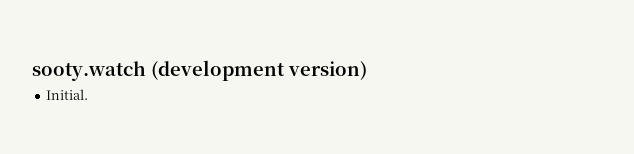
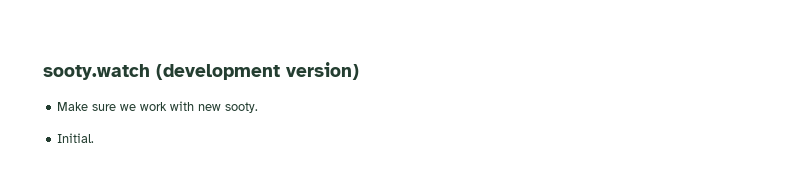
+ Make sure we work with new sooty.

